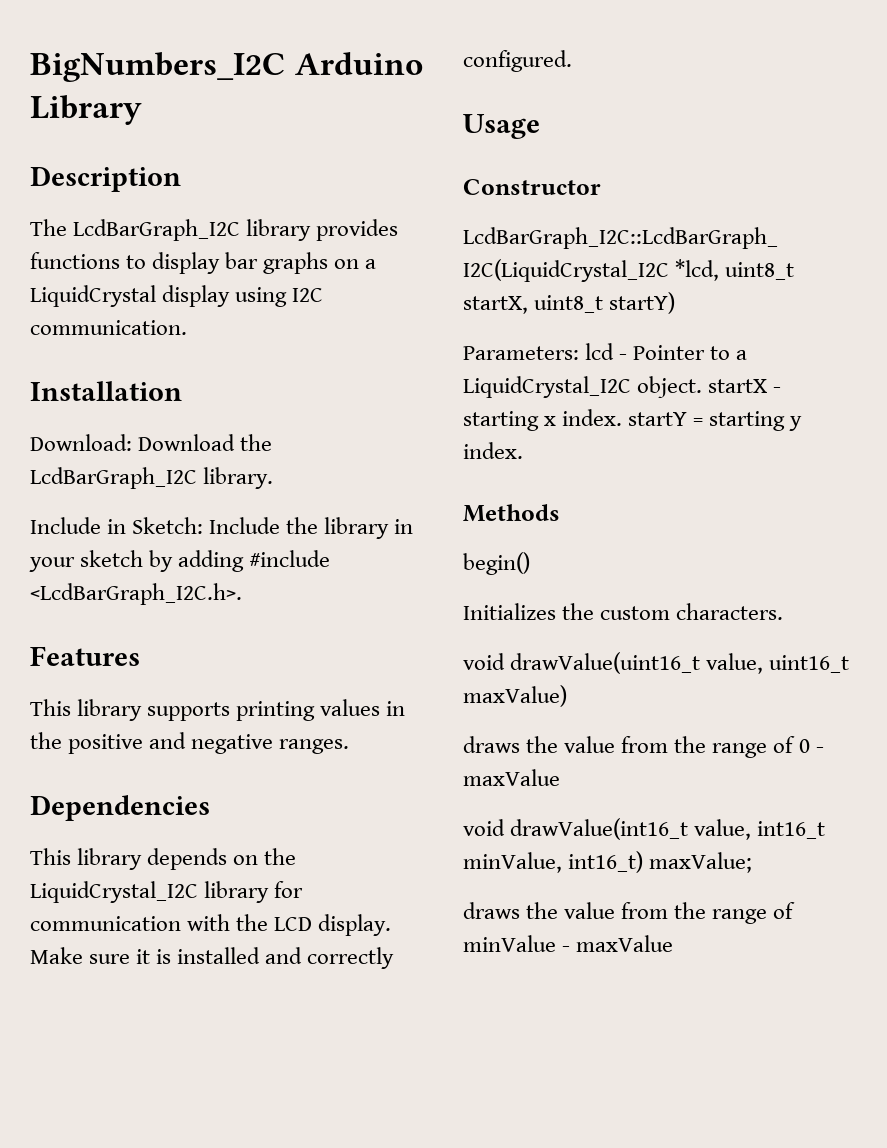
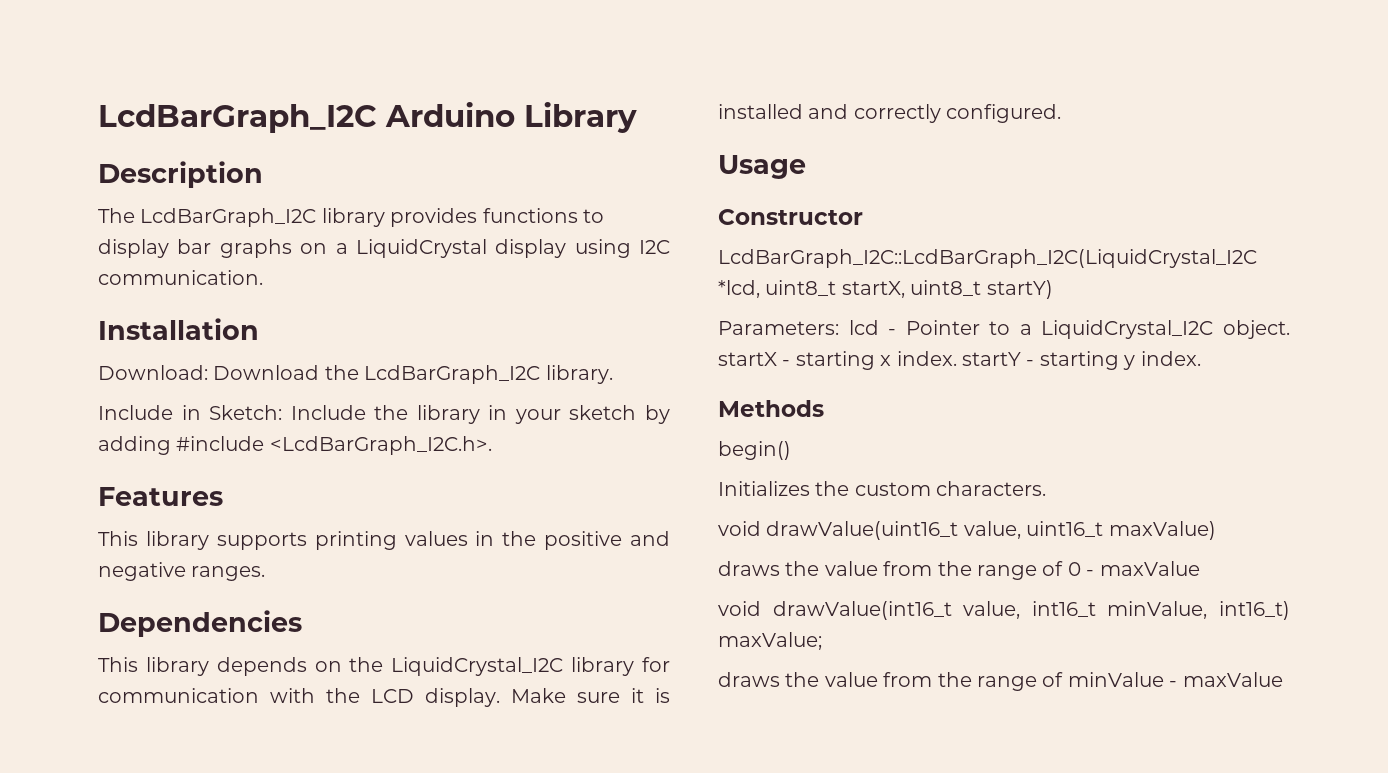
- BigNumbers_I2C Arduino Library
+ LcdBarGraph_I2C Arduino Library
- Parameters: lcd - Pointer to a LiquidCrystal_I2C object. startX - starting x index. startY = starting y index.
+ Parameters: lcd - Pointer to a LiquidCrystal_I2C object. startX - starting x index. startY - starting y index.

